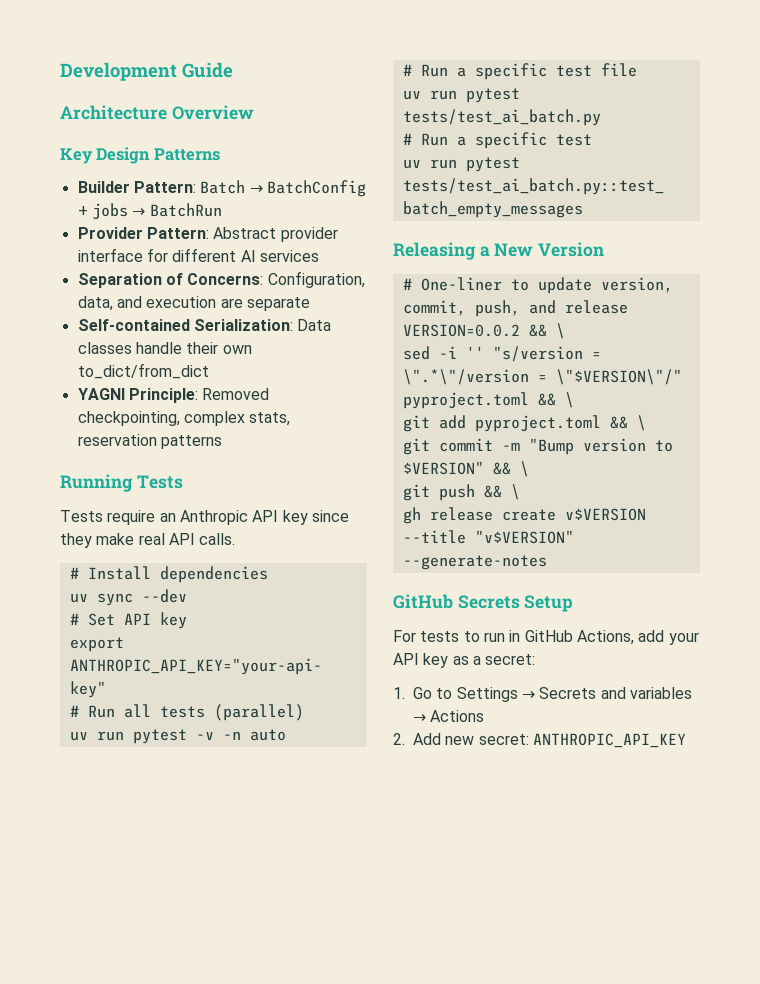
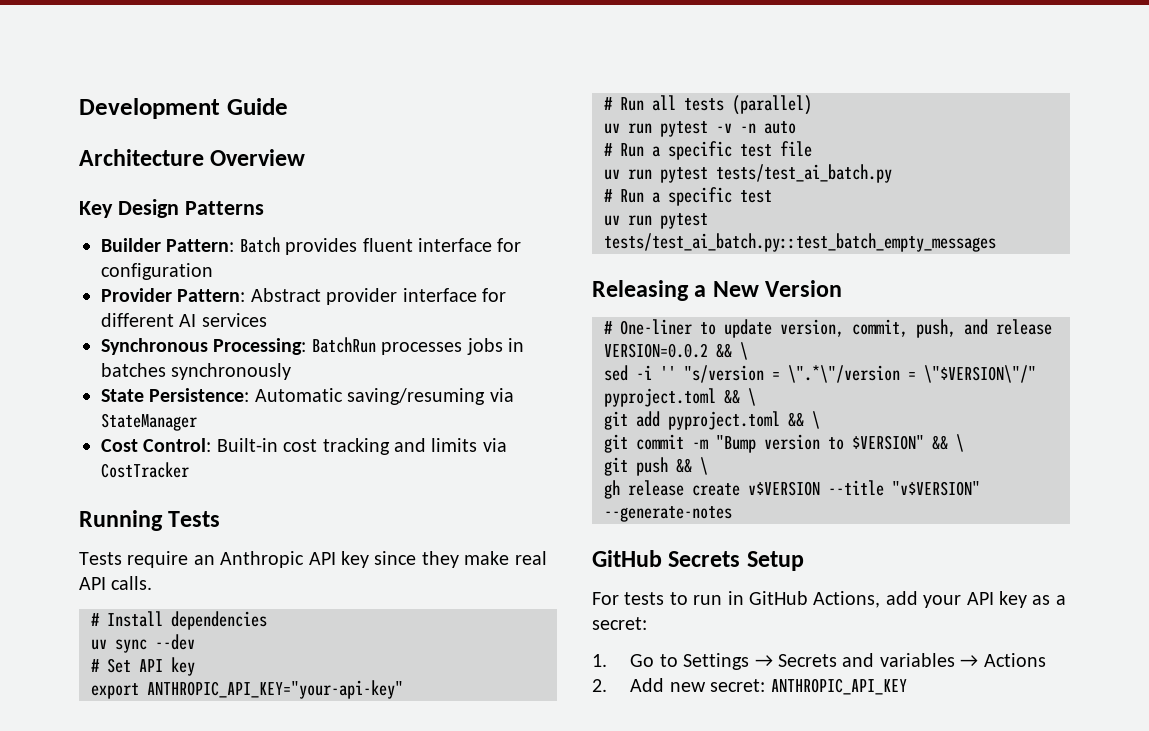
- Builder Pattern: Batch → BatchConfig + jobs → BatchRun
+ Builder Pattern: Batch provides fluent interface for configuration
- Separation of Concerns: Configuration, data, and execution are separate
- Self-contained Serialization: Data classes handle their own to_dict/from_dict
- YAGNI Principle: Removed checkpointing, complex stats, reservation patterns
+ Synchronous Processing: BatchRun processes jobs in batches synchronously
+ State Persistence: Automatic saving/resuming via StateManager
+ Cost Control: Built-in cost tracking and limits via CostTracker

